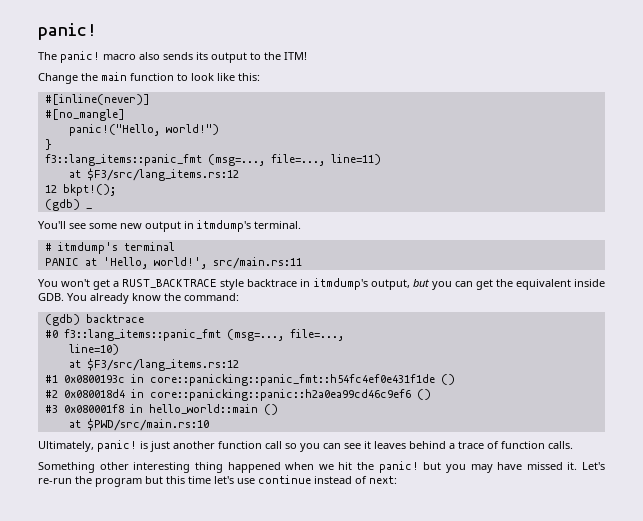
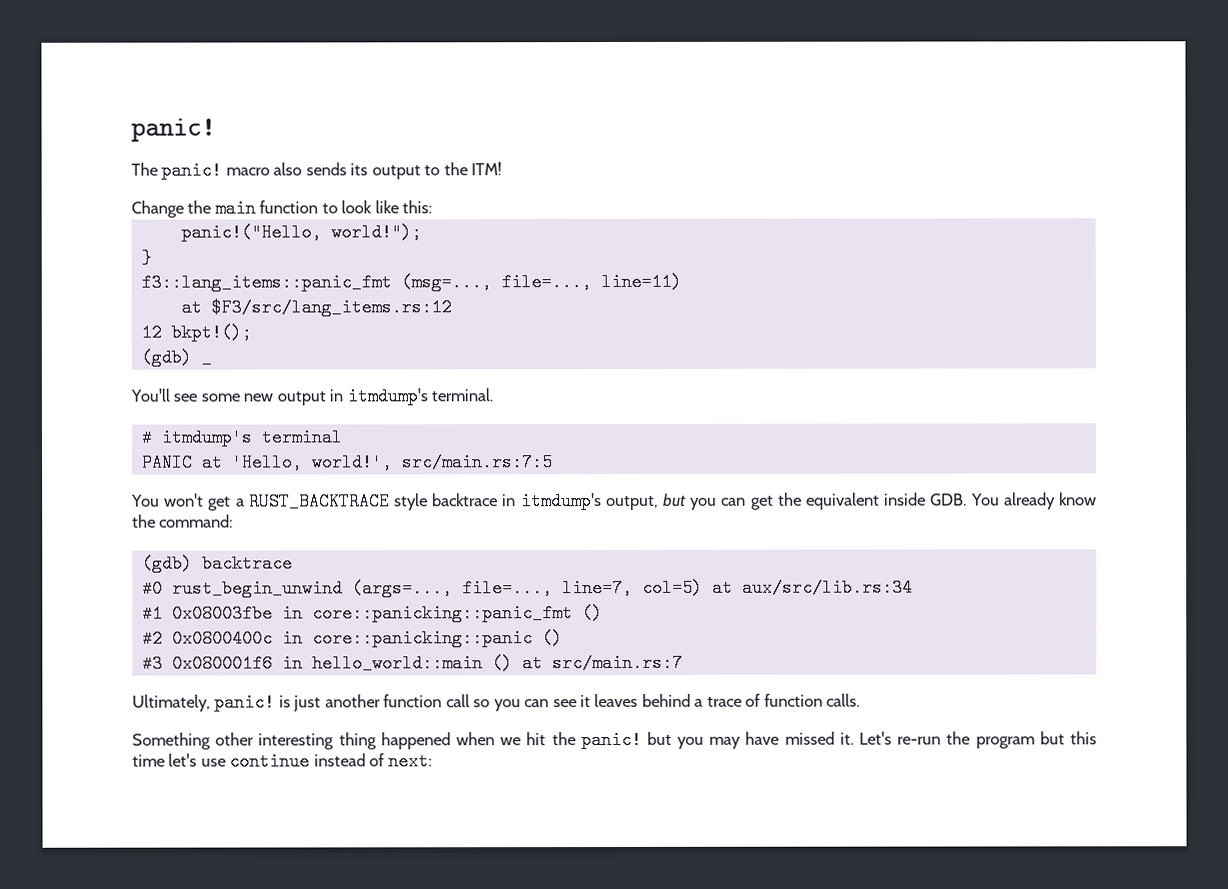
- #[inline(never)]
- #[no_mangle]
- panic!("Hello, world!")
+ panic!("Hello, world!");
- PANIC at 'Hello, world!', src/main.rs:11
+ PANIC at 'Hello, world!', src/main.rs:7:5
- #0 f3::lang_items::panic_fmt (msg=..., file=...,
- line=10)
- at $F3/src/lang_items.rs:12
- #1 0x0800193c in core::panicking::panic_fmt::h54fc4ef0e431f1de ()
+ #0 rust_begin_unwind (args=..., file=..., line=7, col=5) at aux/src/lib.rs:34
+ #1 0x08003fbe in core::panicking::panic_fmt ()
- #2 0x080018d4 in core::panicking::panic::h2a0ea99cd46c9ef6 ()
+ #2 0x0800400c in core::panicking::panic ()
- #3 0x080001f8 in hello_world::main ()
- at $PWD/src/main.rs:10
+ #3 0x080001f6 in hello_world::main () at src/main.rs:7

